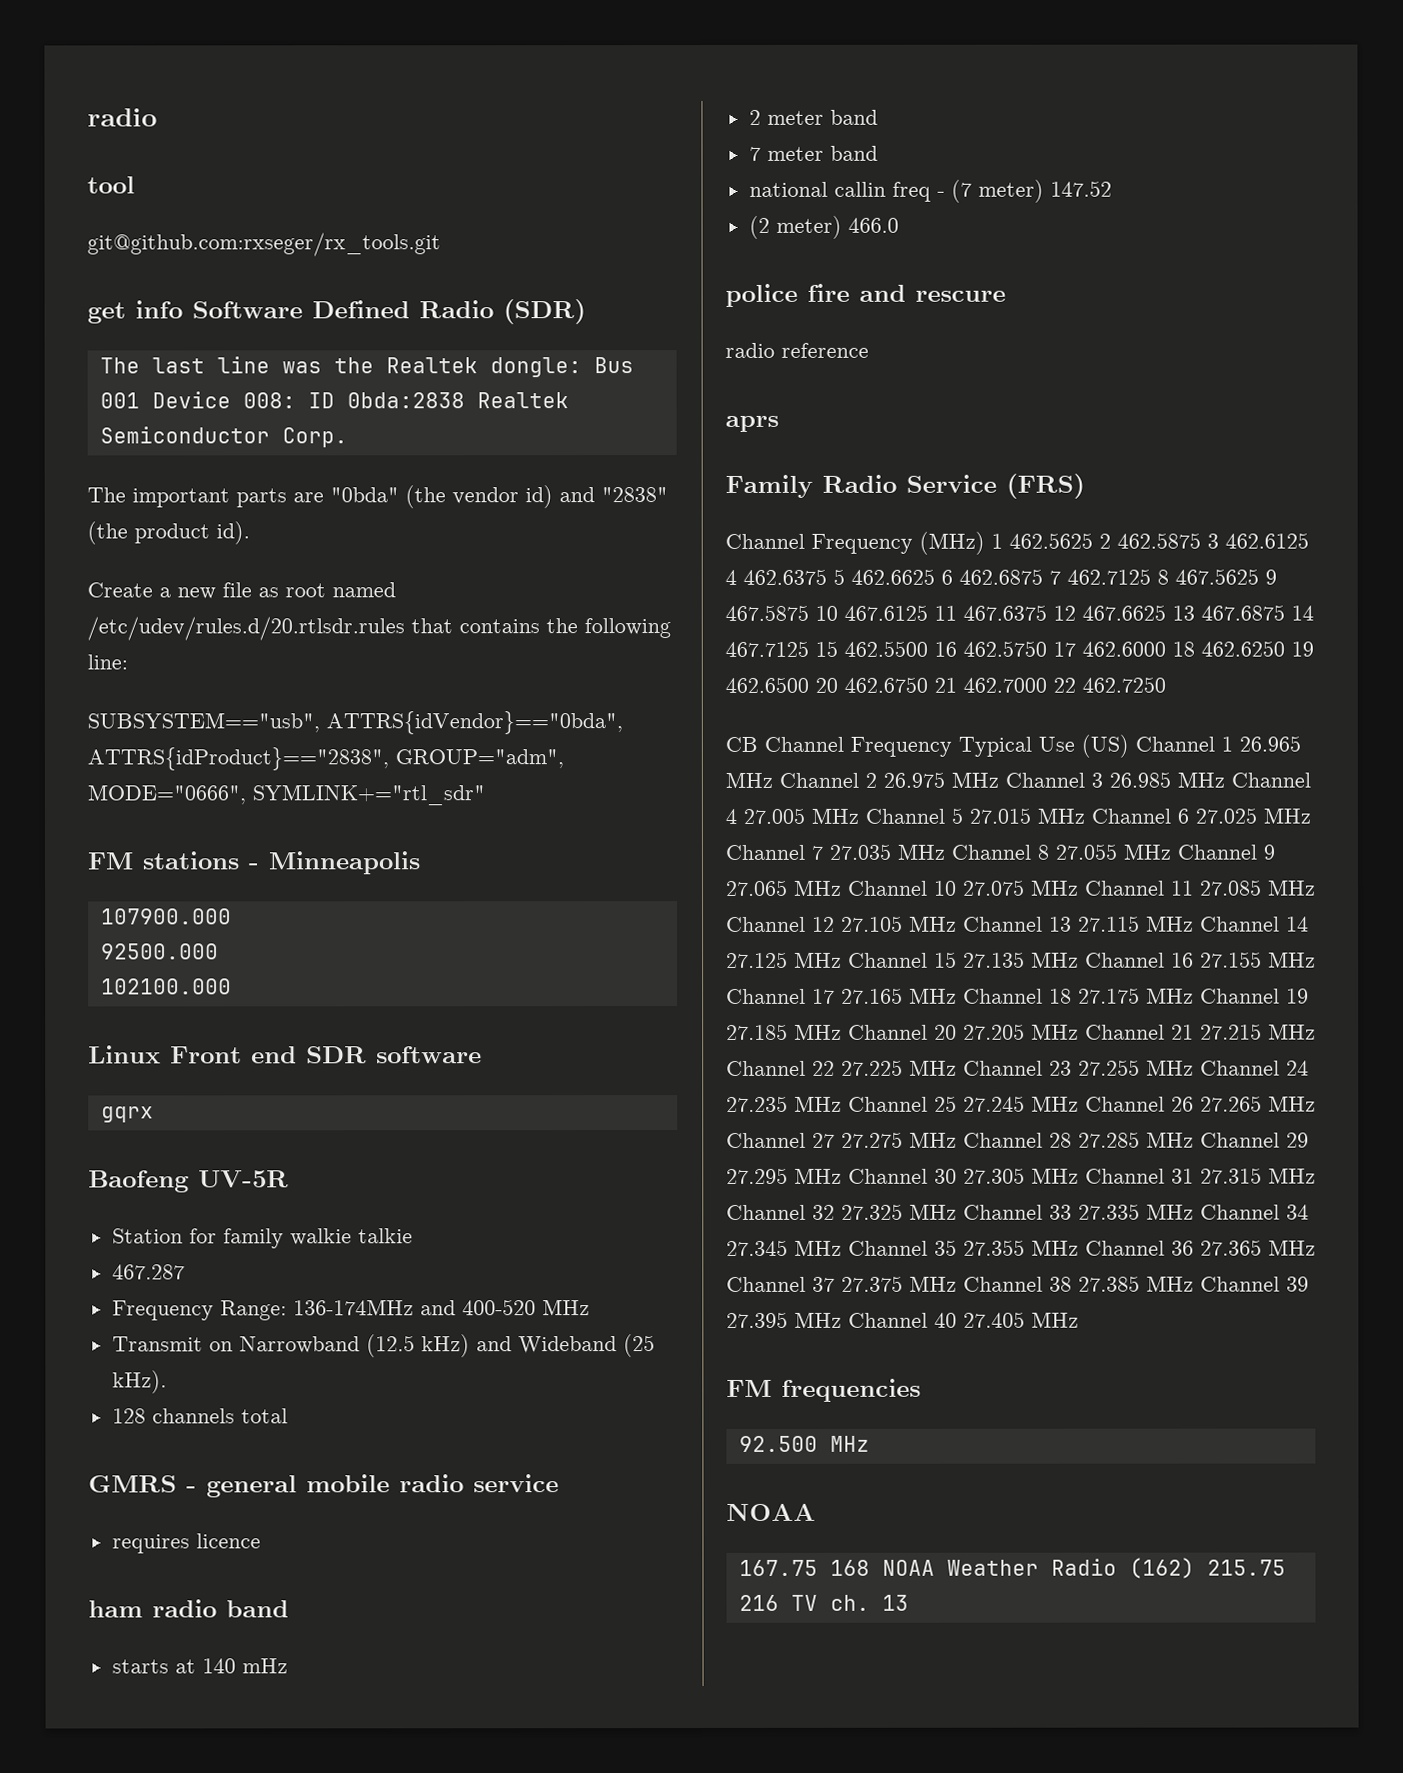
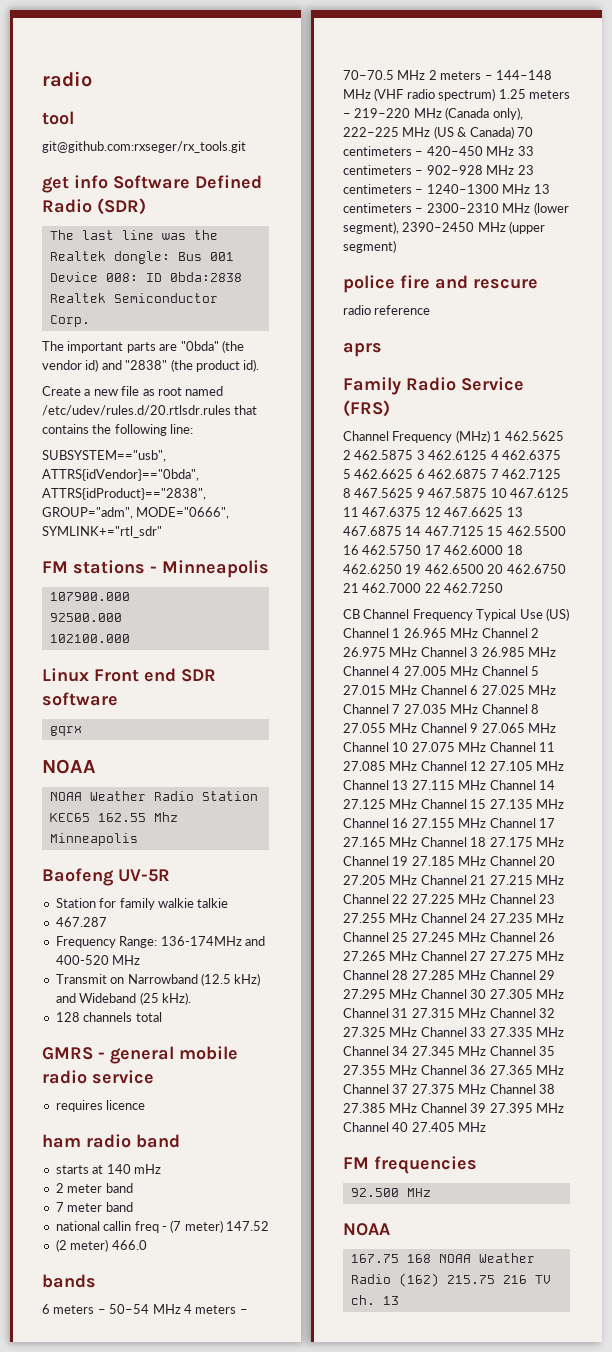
  gqrx
+ NOAA
+ NOAA Weather Radio Station KEC65 162.55 Mhz Minneapolis
+ bands
+ 6 meters – 50–54 MHz 4 meters – 70–70.5 MHz 2 meters – 144–148 MHz (VHF radio spectrum) 1.25 meters – 219–220 MHz (Canada only), 222–225 MHz (US & Canada) 70 centimeters – 420–450 MHz 33 centimeters – 902–928 MHz 23 centimeters – 1240–1300 MHz 13 centimeters – 2300–2310 MHz (lower segment), 2390–2450 MHz (upper segment)

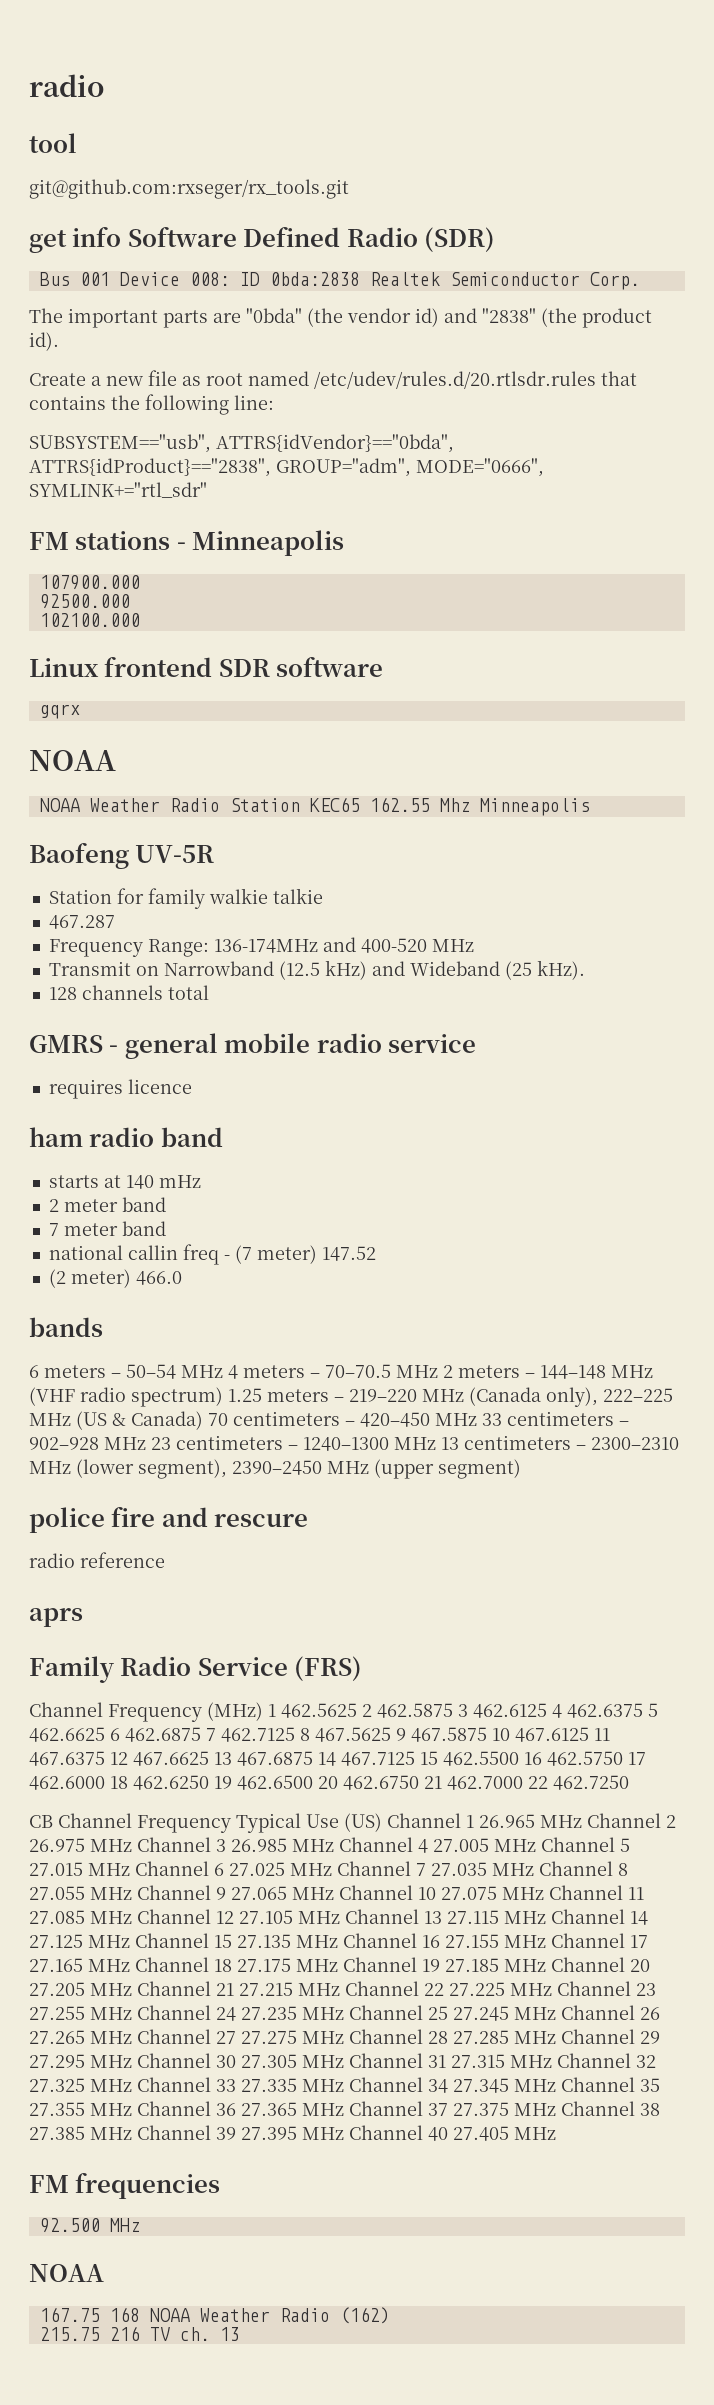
- The last line was the Realtek dongle: Bus 001 Device 008: ID 0bda:2838 Realtek Semiconductor Corp.
+ Bus 001 Device 008: ID 0bda:2838 Realtek Semiconductor Corp.
- Linux Front end SDR software
+ Linux frontend SDR software
- 167.75 168 NOAA Weather Radio (162) 215.75 216 TV ch. 13
+ 167.75 168 NOAA Weather Radio (162)
+ 215.75 216 TV ch. 13

